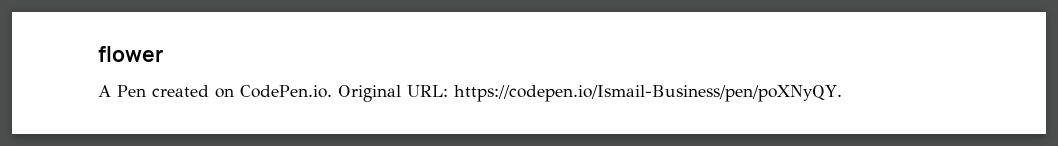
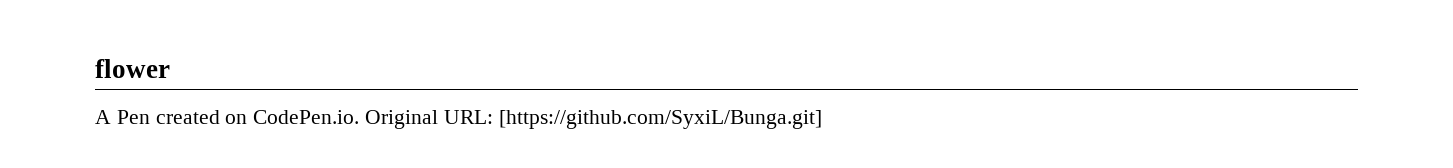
- A Pen created on CodePen.io. Original URL: https://codepen.io/Ismail-Business/pen/poXNyQY.
+ A Pen created on CodePen.io. Original URL: [https://github.com/SyxiL/Bunga.git]

